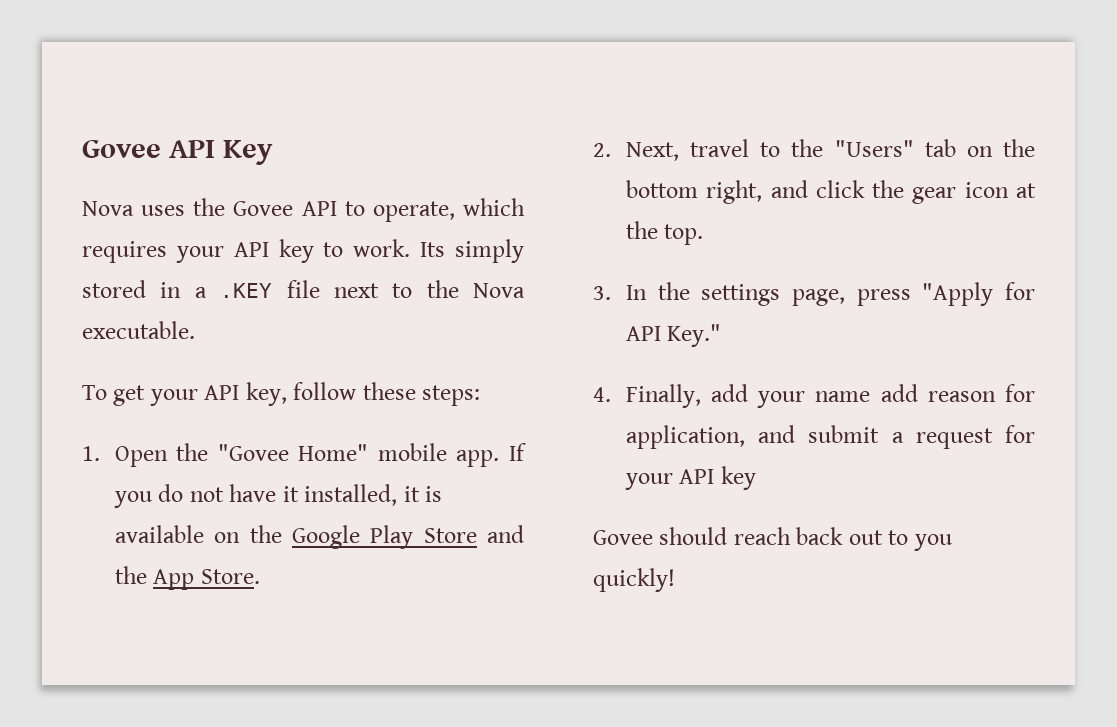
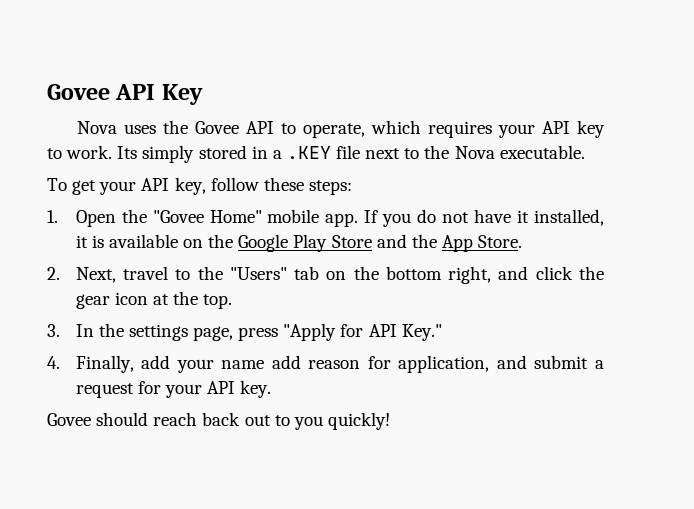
- 4. Finally, add your name add reason for application, and submit a request for your API key
+ 4. Finally, add your name add reason for application, and submit a request for your API key.

